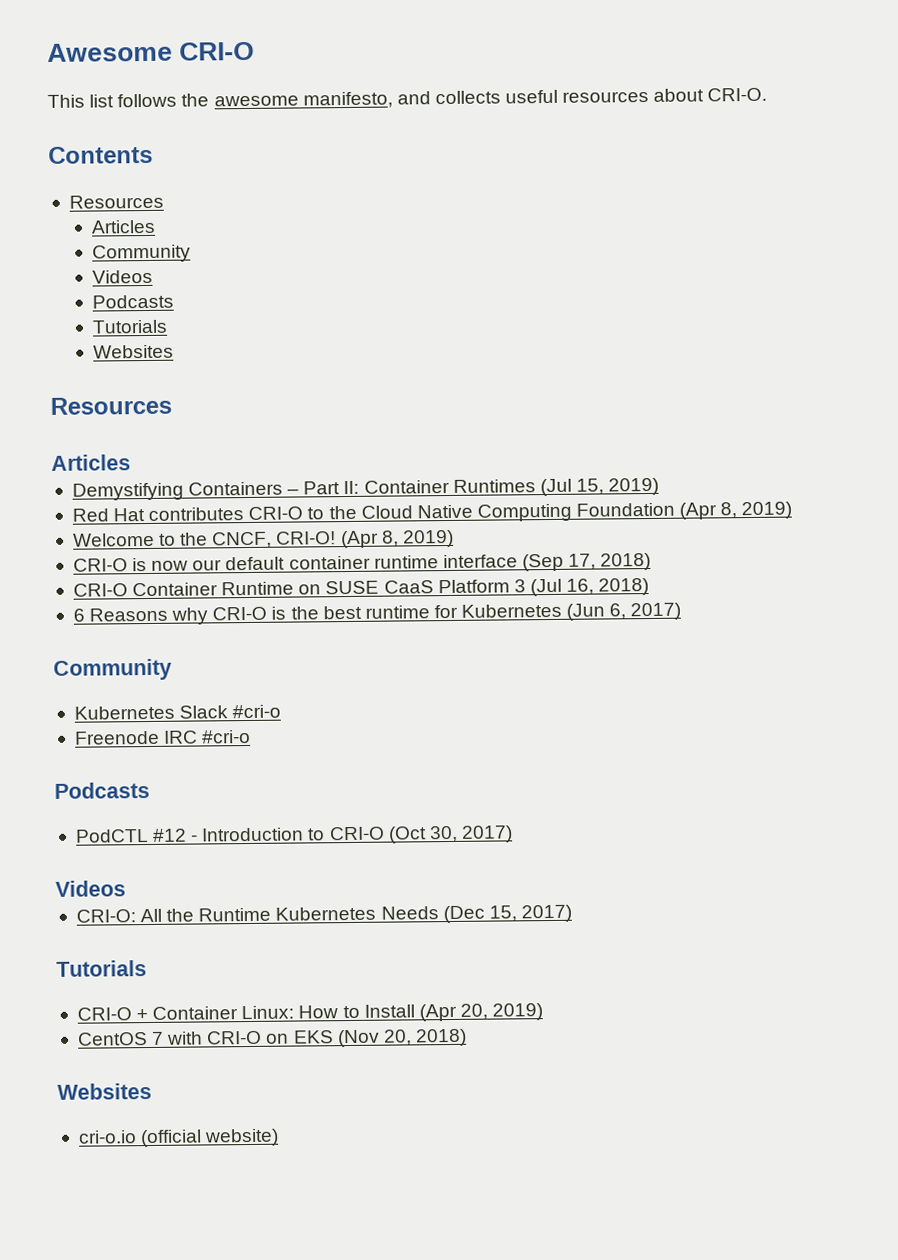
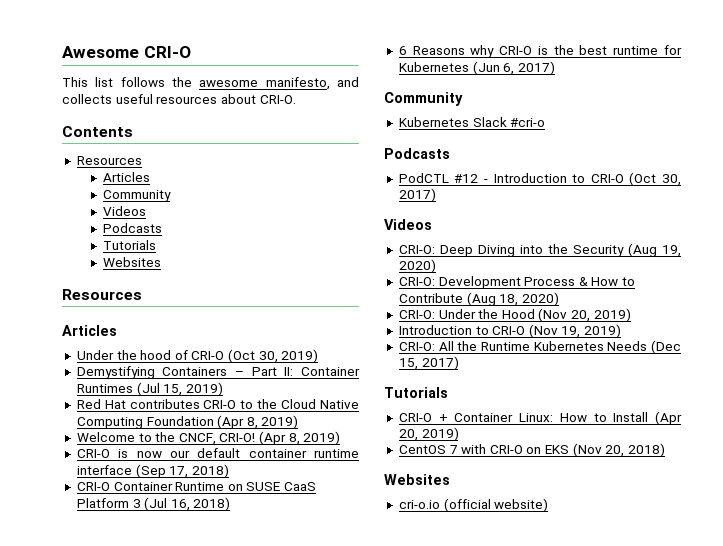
+ Under the hood of CRI-O (Oct 30, 2019)
- Freenode IRC #cri-o
+ CRI-O: Deep Diving into the Security (Aug 19, 2020)
+ CRI-O: Development Process & How to Contribute (Aug 18, 2020)
+ CRI-O: Under the Hood (Nov 20, 2019)
+ Introduction to CRI-O (Nov 19, 2019)

